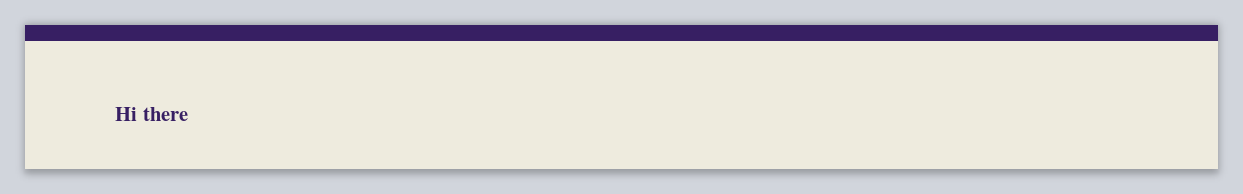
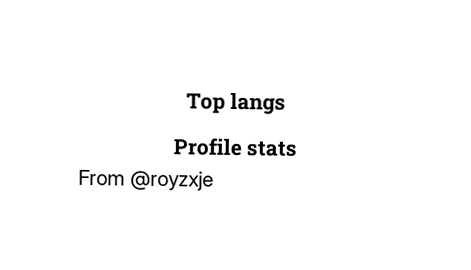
- Hi there
+ Top langs
+ Profile stats
+ From @royzxje

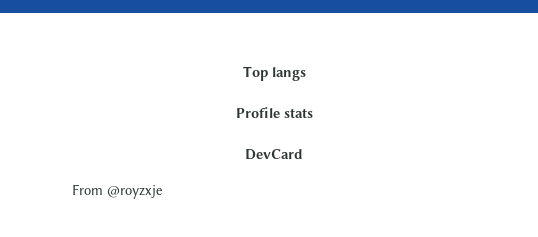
+ DevCard

